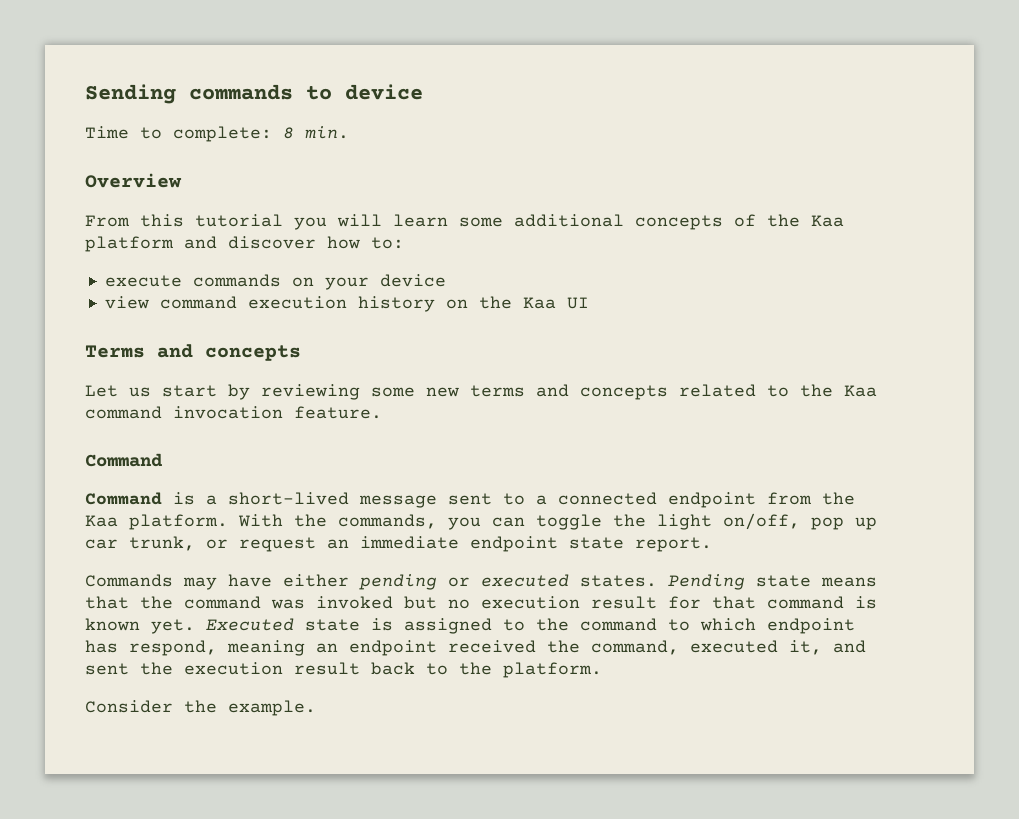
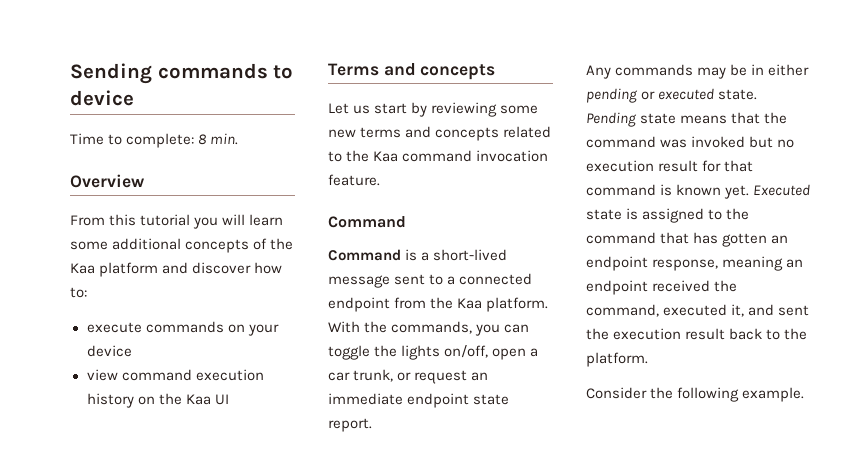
- With the commands, you can toggle the light on/off, pop up car trunk, or request an immediate endpoint state report.
+ With the commands, you can toggle the lights on/off, open a car trunk, or request an immediate endpoint state report.
- Commands may have either pending or executed states.
+ Any commands may be in either pending or executed state.
- Executed state is assigned to the command to which endpoint has respond, meaning an endpoint received the command, executed it, and sent the execution result back to the platform.
+ Executed state is assigned to the command that has gotten an endpoint response, meaning an endpoint received the command, executed it, and sent the execution result back to the platform.
- Consider the example.
+ Consider the following example.

